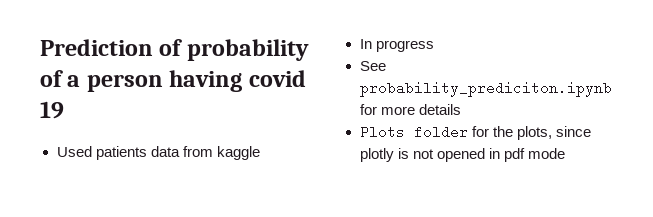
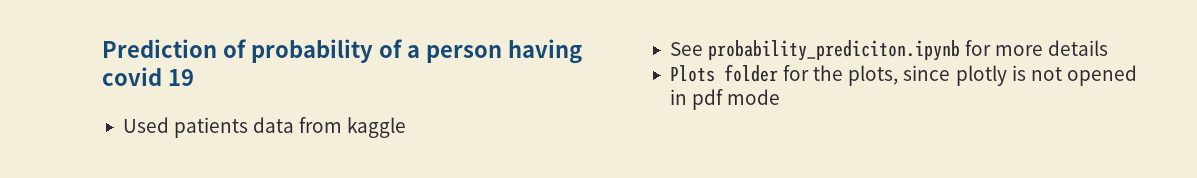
- In progress

